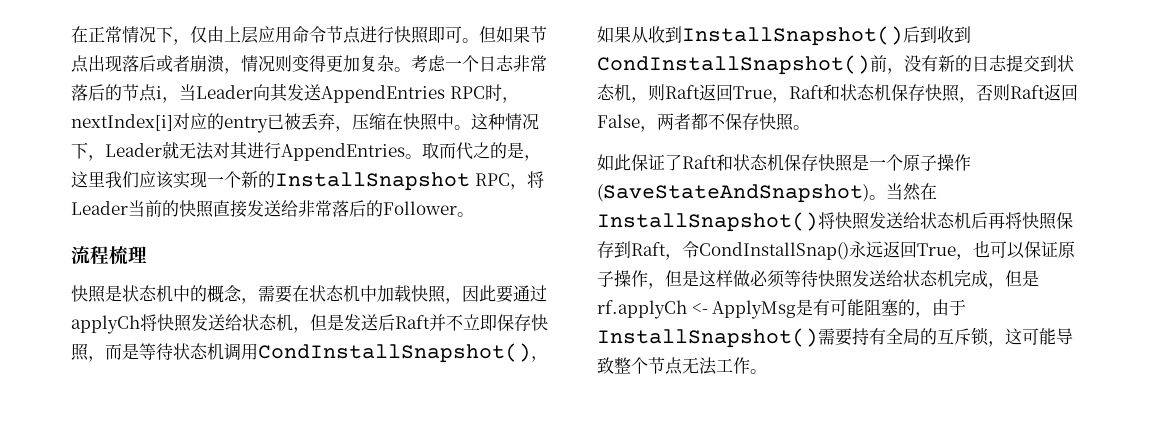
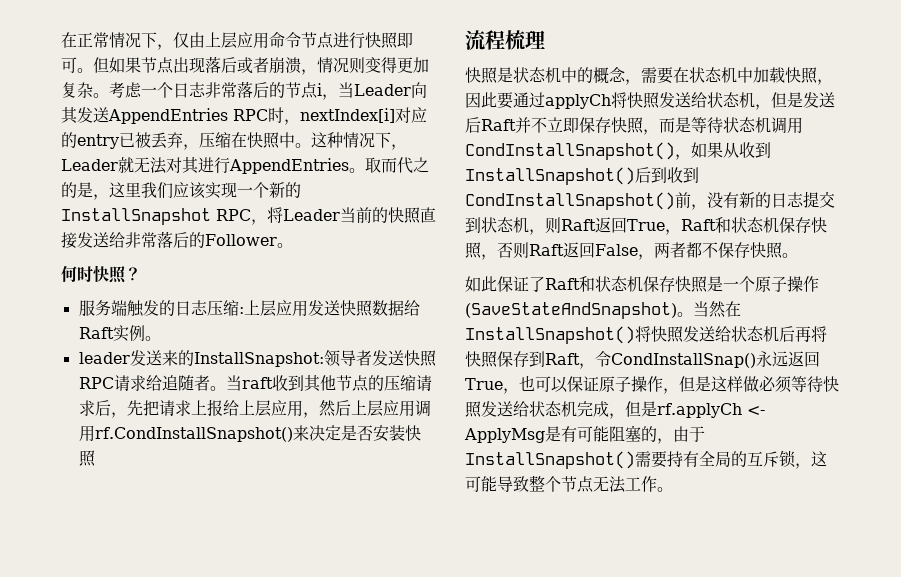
+ 何时快照？
+ 服务端触发的日志压缩:上层应用发送快照数据给Raft实例。
+ leader发送来的InstallSnapshot:领导者发送快照RPC请求给追随者。当raft收到其他节点的压缩请求后，先把请求上报给上层应用，然后上层应用调用rf.CondInstallSnapshot()来决定是否安装快照

